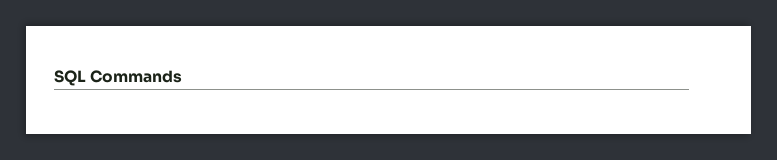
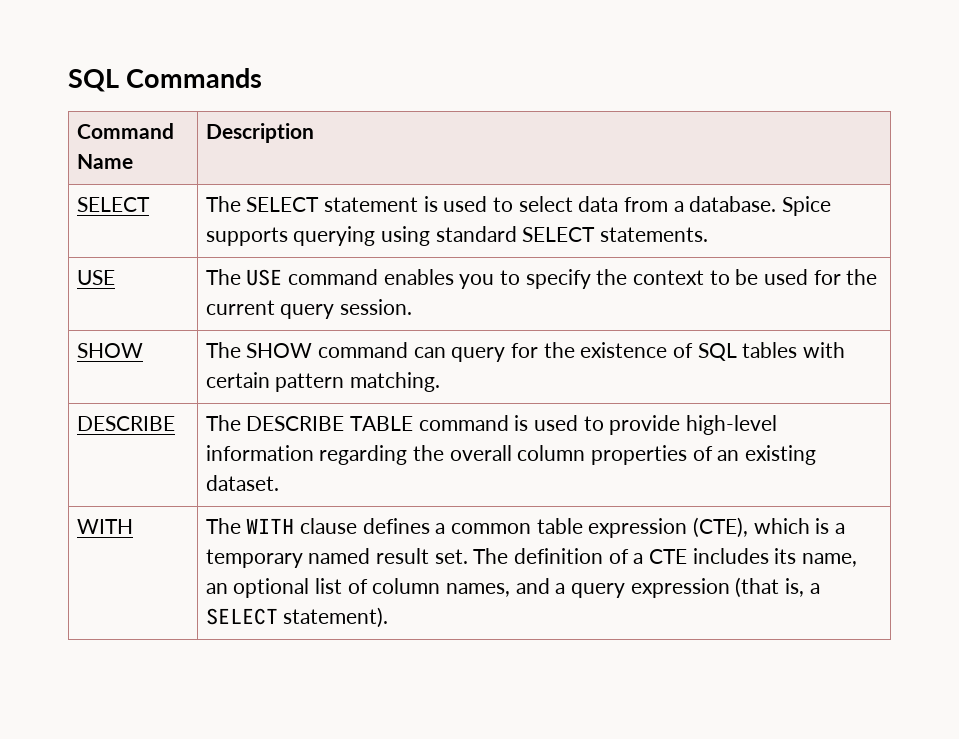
+ Command Name | Description
+ SELECT | The SELECT statement is used to select data from a database. Spice supports querying using standard SELECT statements.
+ USE | The USE command enables you to specify the context to be used for the current query session.
+ SHOW | The SHOW command can query for the existence of SQL tables with certain pattern matching.
+ DESCRIBE | The DESCRIBE TABLE command is used to provide high-level information regarding the overall column properties of an existing dataset.
+ WITH | The WITH clause defines a common table expression (CTE), which is a temporary named result set. The definition of a CTE includes its name, an optional list of column names, and a query expression (that is, a SELECT statement).

